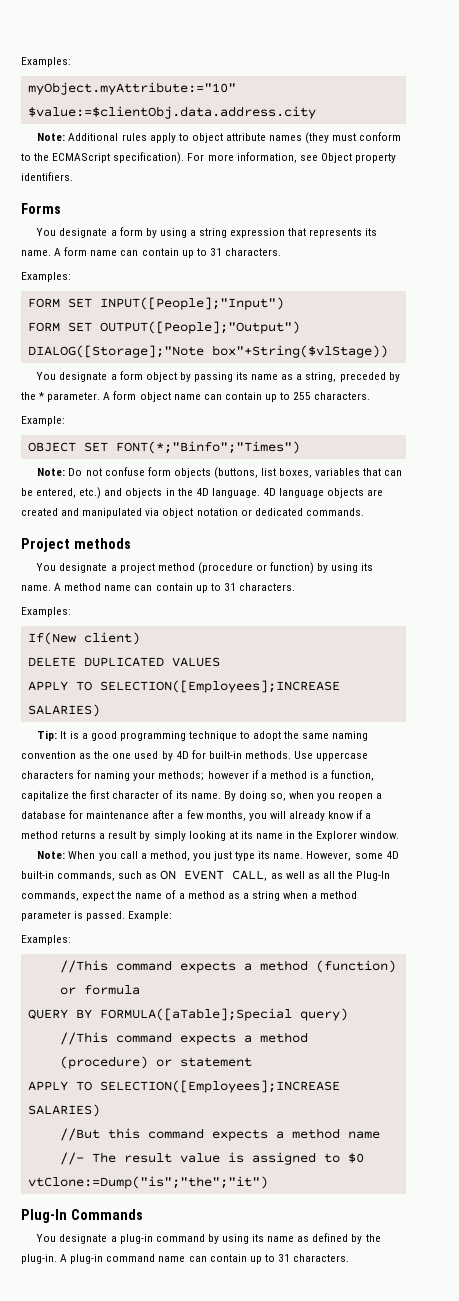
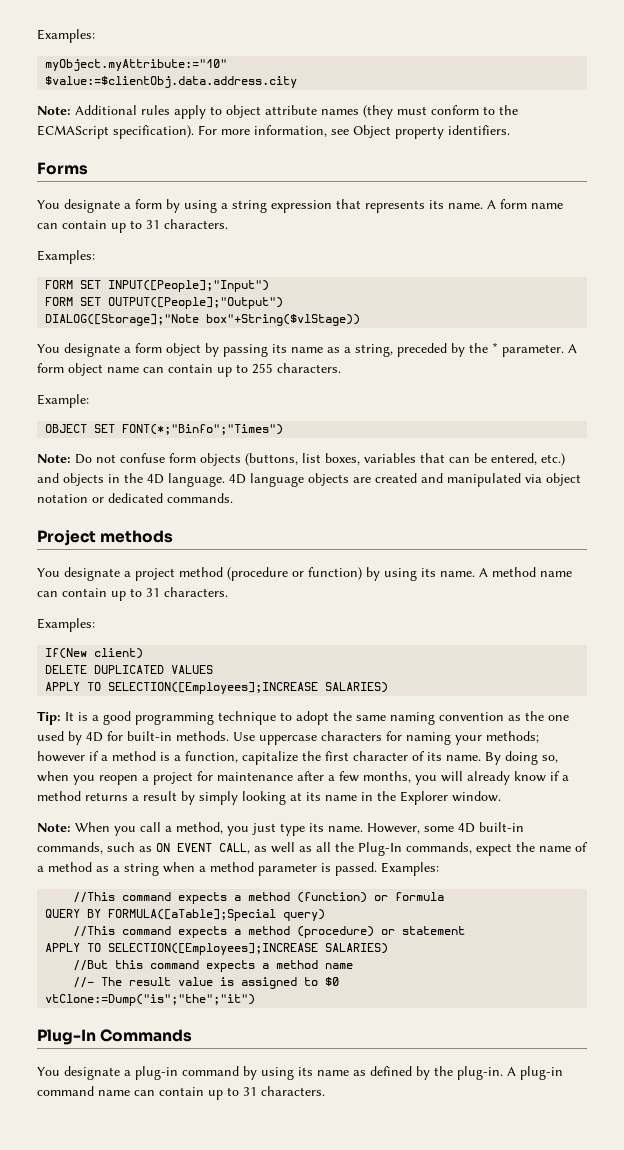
- By doing so, when you reopen a database for maintenance after a few months, you will already know if a method returns a result by simply looking at its name in the Explorer window.
+ By doing so, when you reopen a project for maintenance after a few months, you will already know if a method returns a result by simply looking at its name in the Explorer window.
- However, some 4D built-in commands, such as ON EVENT CALL, as well as all the Plug-In commands, expect the name of a method as a string when a method parameter is passed. Example:
- Examples:
+ However, some 4D built-in commands, such as ON EVENT CALL, as well as all the Plug-In commands, expect the name of a method as a string when a method parameter is passed. Examples:

